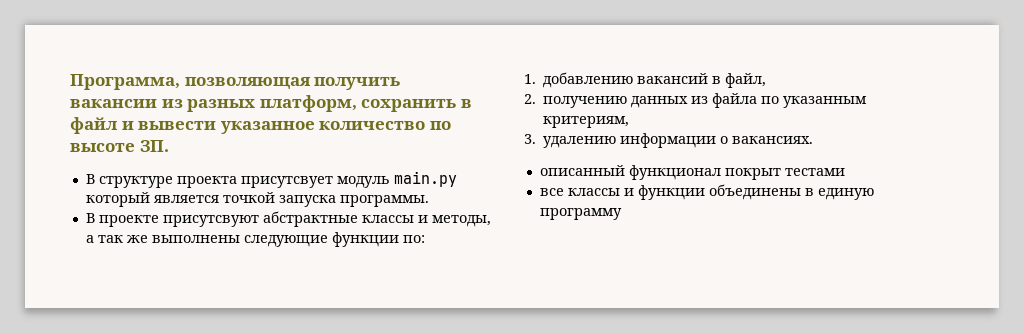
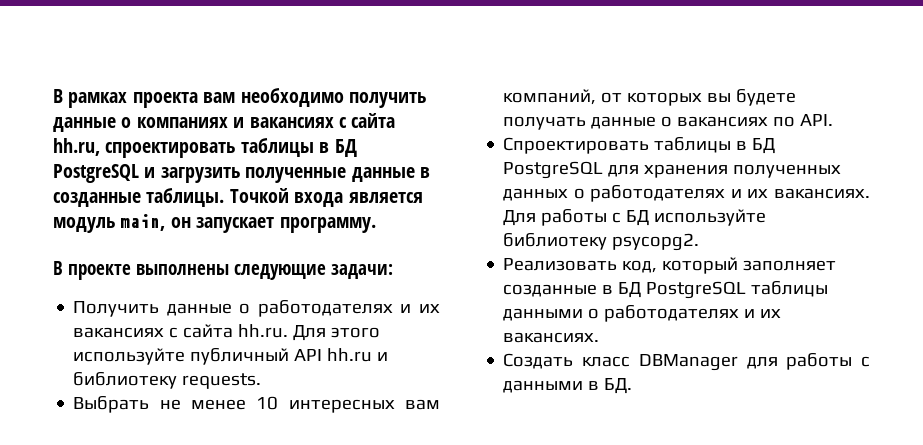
- Программа, позволяющая получить вакансии из разных платформ, сохранить в файл и вывести указанное количество по высоте ЗП.
- В структуре проекта присутсвует модуль main.py который является точкой запуска программы.
- В проекте присутсвуют абстрактные классы и методы, а так же выполнены следующие функции по:
- 1. добавлению вакансий в файл,
- 2. получению данных из файла по указанным критериям,
- 3. удалению информации о вакансиях.
- описанный функционал покрыт тестами
- все классы и функции объединены в единую программу
+ В рамках проекта вам необходимо получить данные о компаниях и вакансиях с сайта hh.ru, спроектировать таблицы в БД PostgreSQL и загрузить полученные данные в созданные таблицы. Точкой входа является модуль main, он запускает программу.
+ В проекте выполнены следующие задачи:
+ Получить данные о работодателях и их вакансиях с сайта hh.ru. Для этого используйте публичный API hh.ru и библиотеку requests.
+ Выбрать не менее 10 интересных вам компаний, от которых вы будете получать данные о вакансиях по API.
+ Спроектировать таблицы в БД PostgreSQL для хранения полученных данных о работодателях и их вакансиях. Для работы с БД используйте библиотеку psycopg2.
+ Реализовать код, который заполняет созданные в БД PostgreSQL таблицы данными о работодателях и их вакансиях.
+ Создать класс DBManager для работы с данными в БД.

